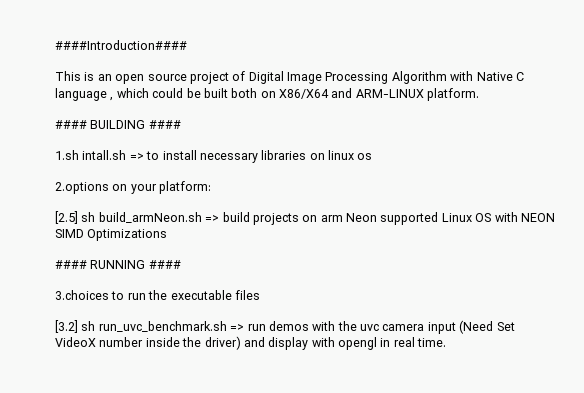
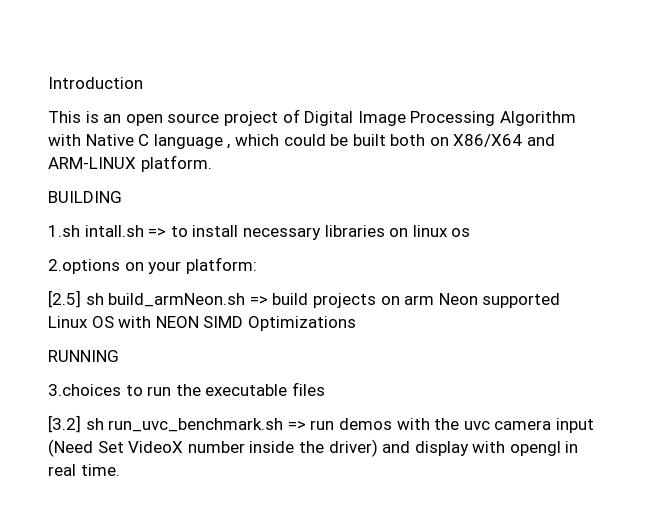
- ####Introduction####
+ Introduction
- #### BUILDING ####
+ BUILDING
- #### RUNNING ####
+ RUNNING

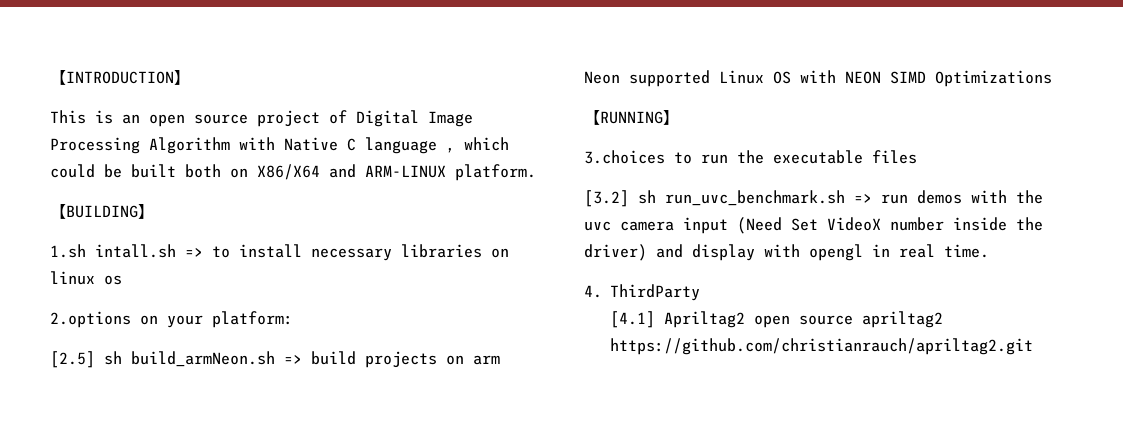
- Introduction
+ 【INTRODUCTION】
- BUILDING
+ 【BUILDING】
- RUNNING
+ 【RUNNING】
+ 4. ThirdParty
+ [4.1] Apriltag2 open source apriltag2 https://github.com/christianrauch/apriltag2.git

